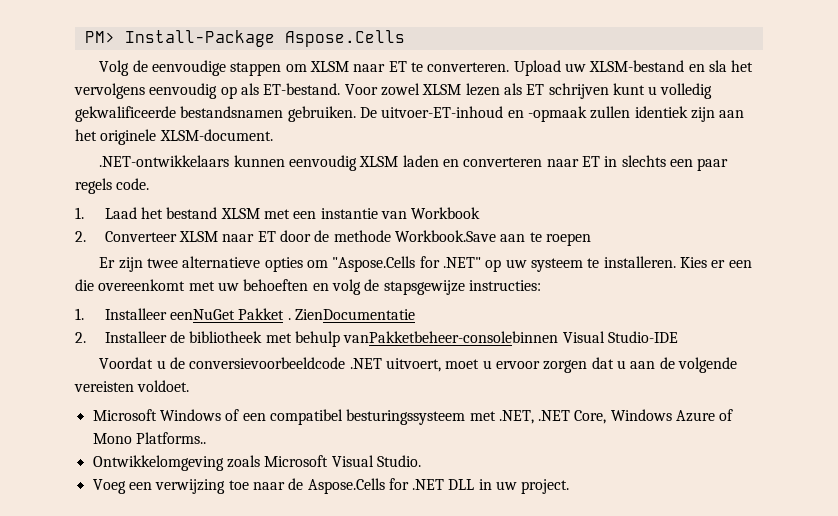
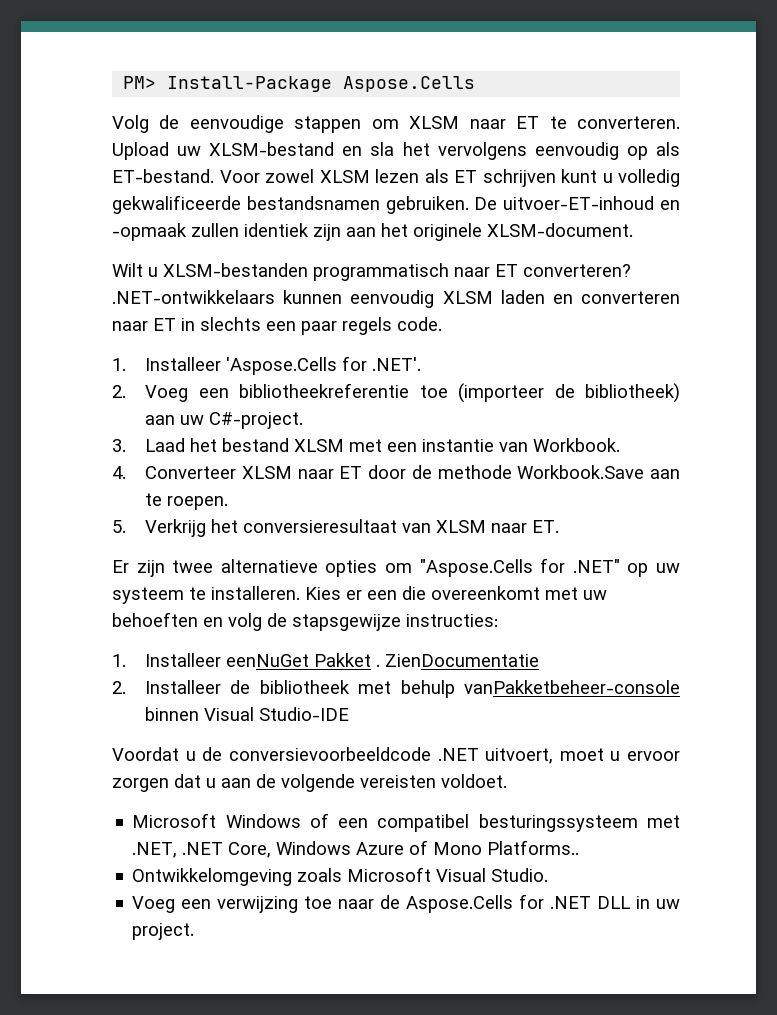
- .NET-ontwikkelaars kunnen eenvoudig XLSM laden en converteren naar ET in slechts een paar regels code.
+ Wilt u XLSM-bestanden programmatisch naar ET converteren? .NET-ontwikkelaars kunnen eenvoudig XLSM laden en converteren naar ET in slechts een paar regels code.
- 1. Laad het bestand XLSM met een instantie van Workbook
- 2. Converteer XLSM naar ET door de methode Workbook.Save aan te roepen
+ 1. Installeer 'Aspose.Cells for .NET'.
+ 2. Voeg een bibliotheekreferentie toe (importeer de bibliotheek) aan uw C#-project.
+ 3. Laad het bestand XLSM met een instantie van Workbook.
+ 4. Converteer XLSM naar ET door de methode Workbook.Save aan te roepen.
+ 5. Verkrijg het conversieresultaat van XLSM naar ET.
- 2. Installeer de bibliotheek met behulp vanPakketbeheer-consolebinnen Visual Studio-IDE
+ 2. Installeer de bibliotheek met behulp vanPakketbeheer-console binnen Visual Studio-IDE

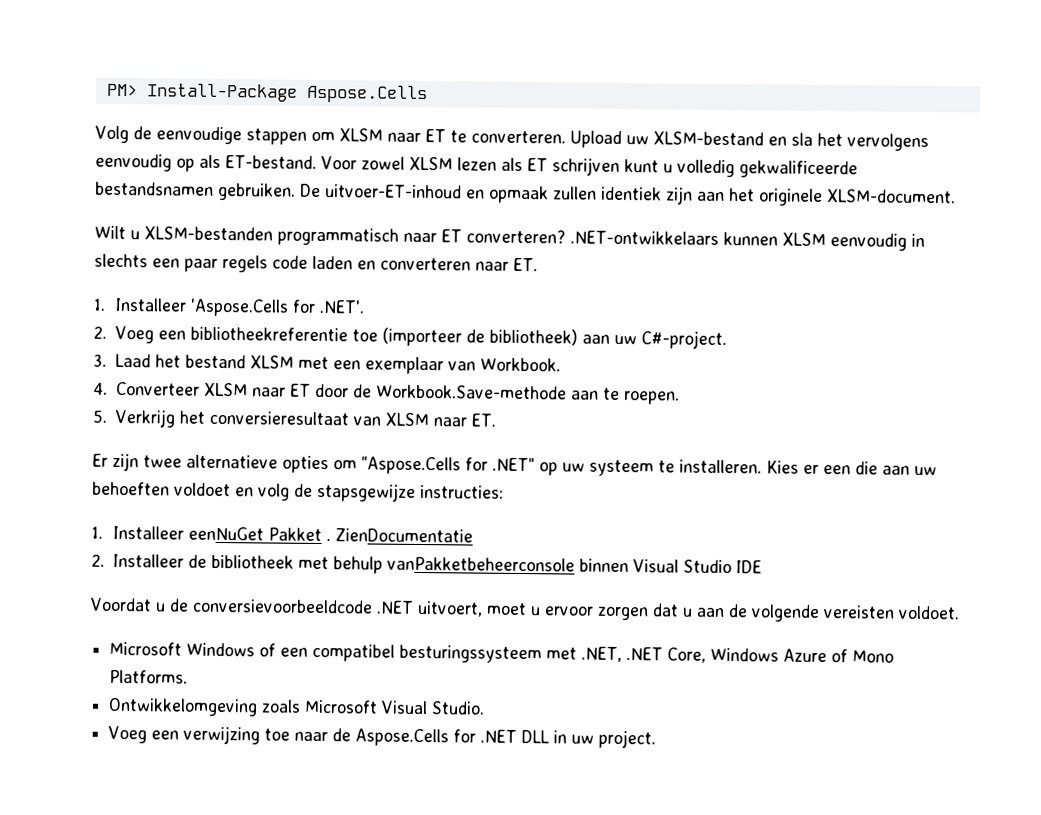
- De uitvoer-ET-inhoud en -opmaak zullen identiek zijn aan het originele XLSM-document.
+ De uitvoer-ET-inhoud en opmaak zullen identiek zijn aan het originele XLSM-document.
- Wilt u XLSM-bestanden programmatisch naar ET converteren? .NET-ontwikkelaars kunnen eenvoudig XLSM laden en converteren naar ET in slechts een paar regels code.
+ Wilt u XLSM-bestanden programmatisch naar ET converteren? .NET-ontwikkelaars kunnen XLSM eenvoudig in slechts een paar regels code laden en converteren naar ET.
- 3. Laad het bestand XLSM met een instantie van Workbook.
+ 3. Laad het bestand XLSM met een exemplaar van Workbook.
- 4. Converteer XLSM naar ET door de methode Workbook.Save aan te roepen.
+ 4. Converteer XLSM naar ET door de Workbook.Save-methode aan te roepen.
- Kies er een die overeenkomt met uw behoeften en volg de stapsgewijze instructies:
+ Kies er een die aan uw behoeften voldoet en volg de stapsgewijze instructies:
- 2. Installeer de bibliotheek met behulp vanPakketbeheer-console binnen Visual Studio-IDE
+ 2. Installeer de bibliotheek met behulp vanPakketbeheerconsole binnen Visual Studio IDE
- Microsoft Windows of een compatibel besturingssysteem met .NET, .NET Core, Windows Azure of Mono Platforms..
+ Microsoft Windows of een compatibel besturingssysteem met .NET, .NET Core, Windows Azure of Mono Platforms.

